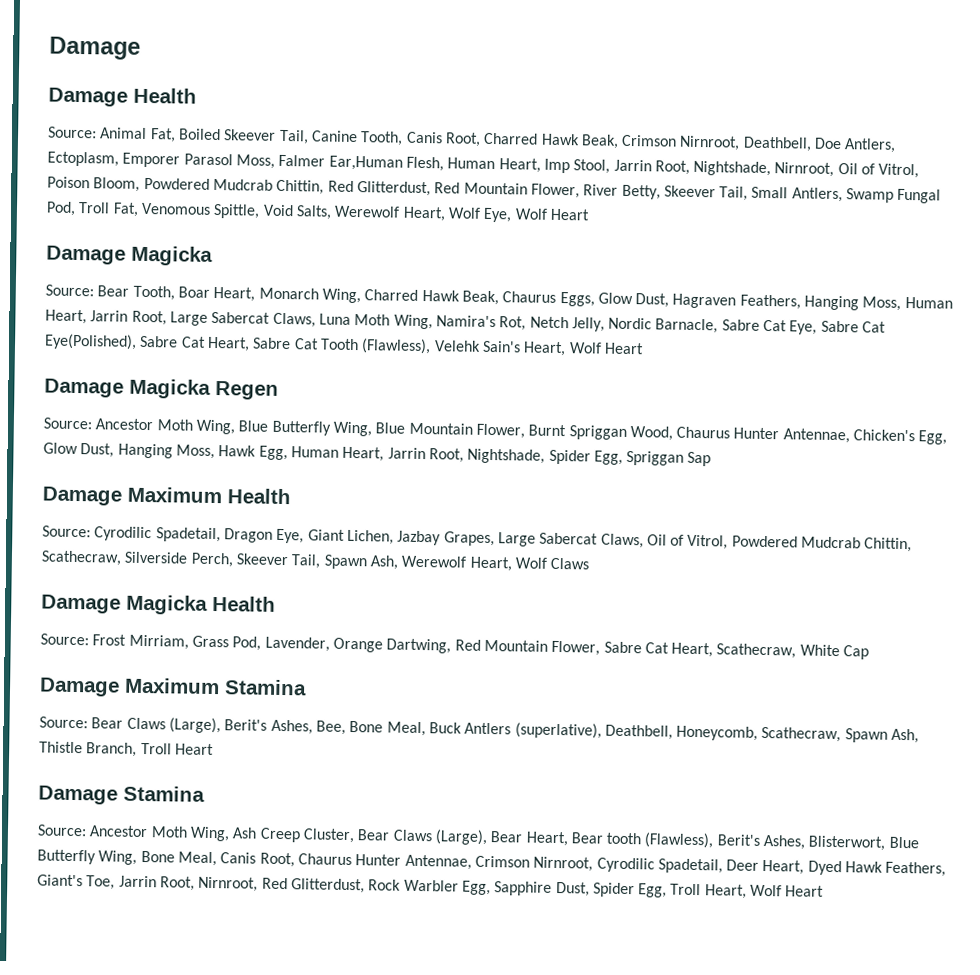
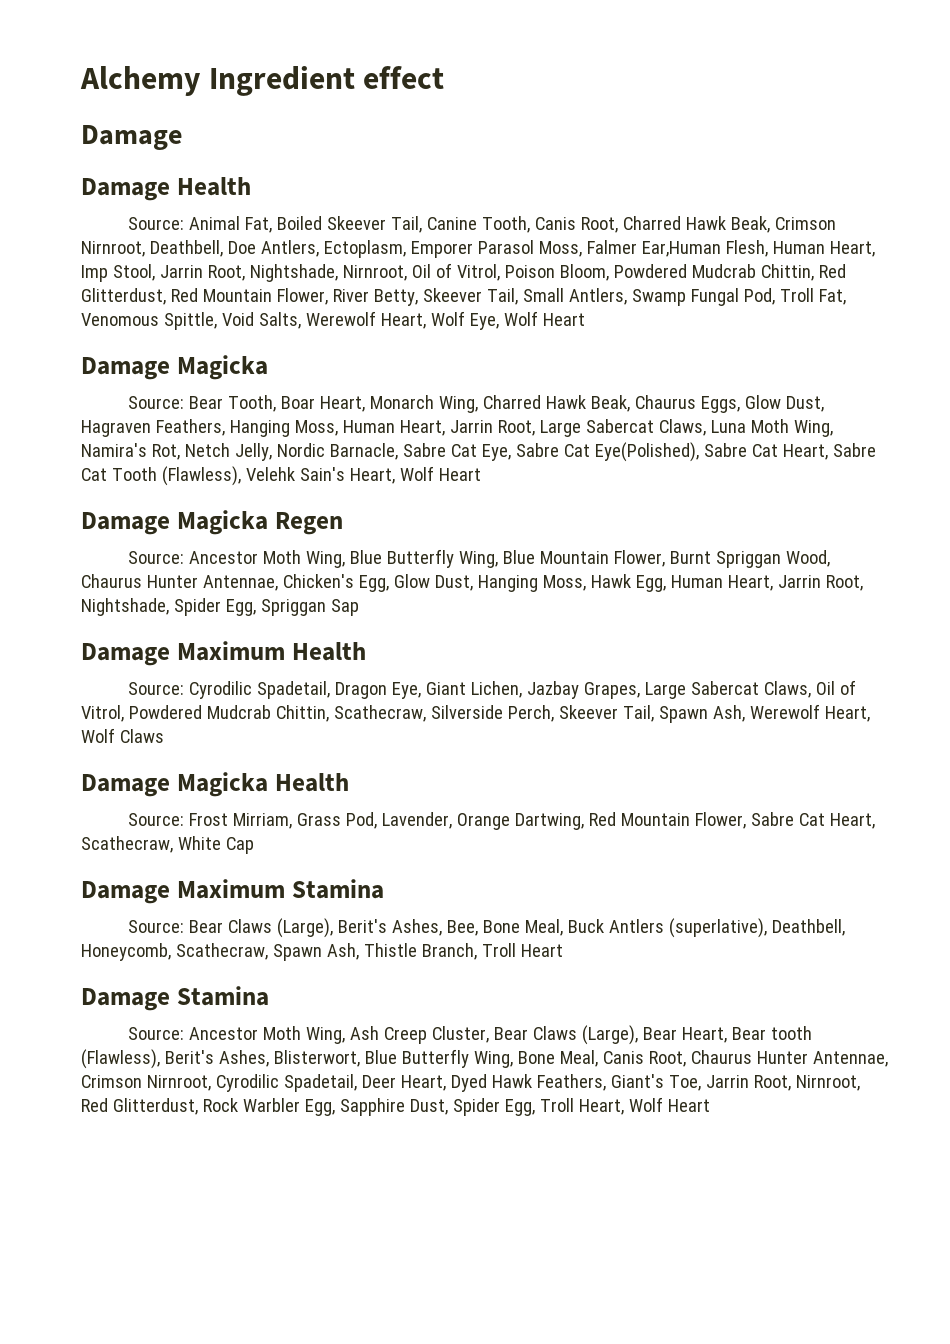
+ Alchemy Ingredient effect

